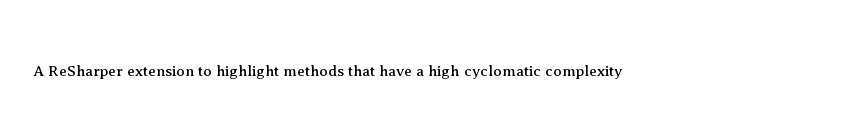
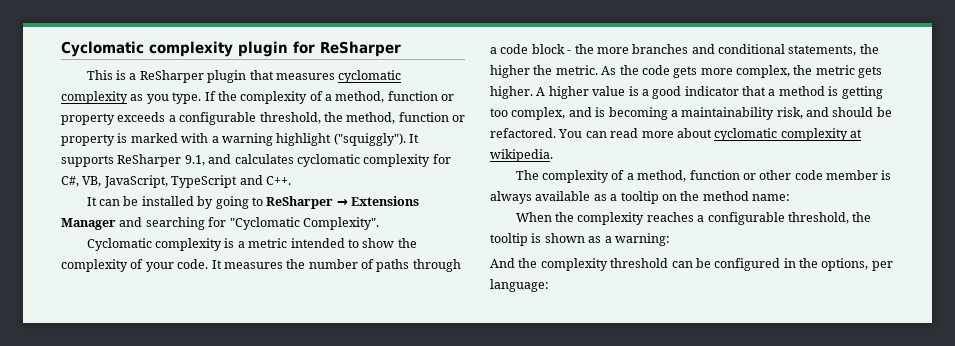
- A ReSharper extension to highlight methods that have a high cyclomatic complexity
+ Cyclomatic complexity plugin for ReSharper
+ This is a ReSharper plugin that measures cyclomatic complexity as you type. If the complexity of a method, function or property exceeds a configurable threshold, the method, function or property is marked with a warning highlight ("squiggly"). It supports ReSharper 9.1, and calculates cyclomatic complexity for C#, VB, JavaScript, TypeScript and C++.
+ It can be installed by going to ReSharper → Extensions Manager and searching for "Cyclomatic Complexity".
+ Cyclomatic complexity is a metric intended to show the complexity of your code. It measures the number of paths through a code block - the more branches and conditional statements, the higher the metric. As the code gets more complex, the metric gets higher. A higher value is a good indicator that a method is getting too complex, and is becoming a maintainability risk, and should be refactored. You can read more about cyclomatic complexity at wikipedia.
+ The complexity of a method, function or other code member is always available as a tooltip on the method name:
+ When the complexity reaches a configurable threshold, the tooltip is shown as a warning:
+ And the complexity threshold can be configured in the options, per language:

